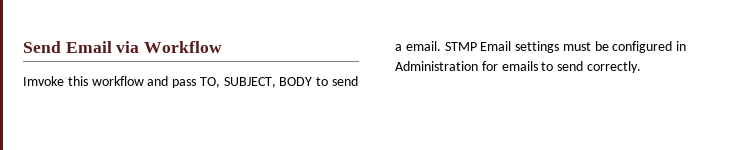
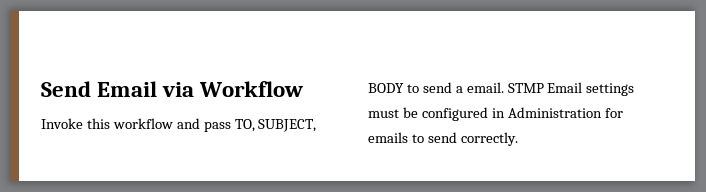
- Imvoke this workflow and pass TO, SUBJECT, BODY to send a email.
+ Invoke this workflow and pass TO, SUBJECT, BODY to send a email.

